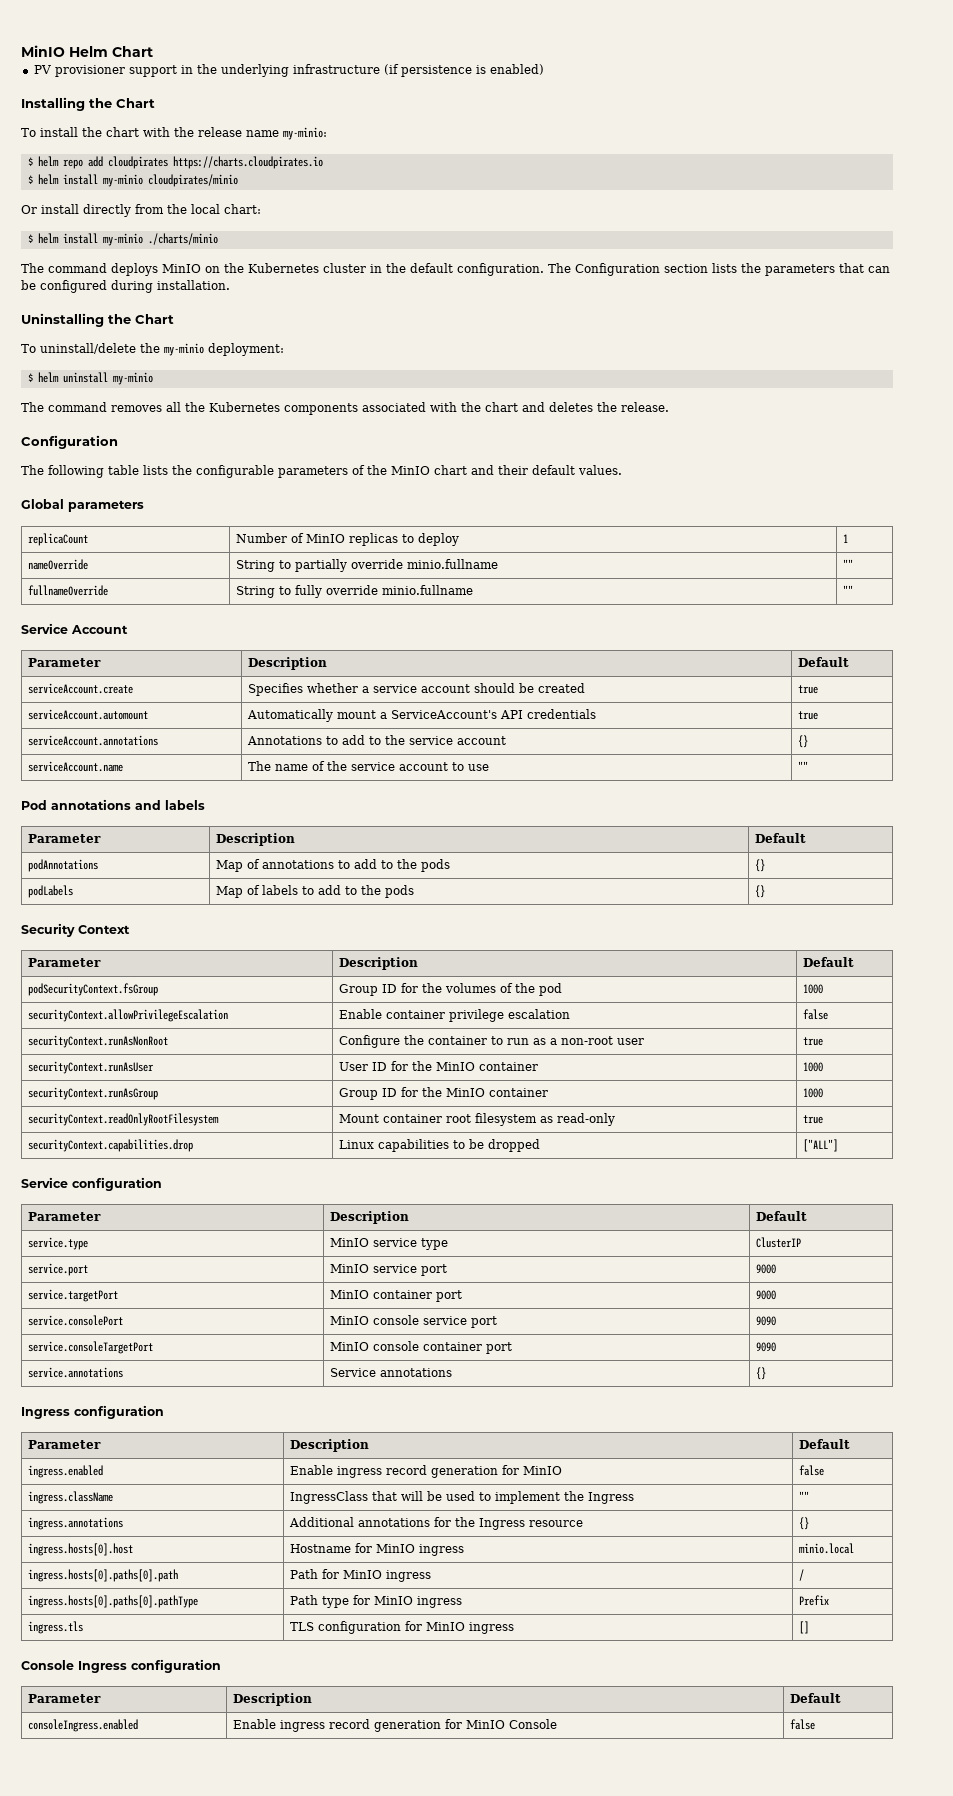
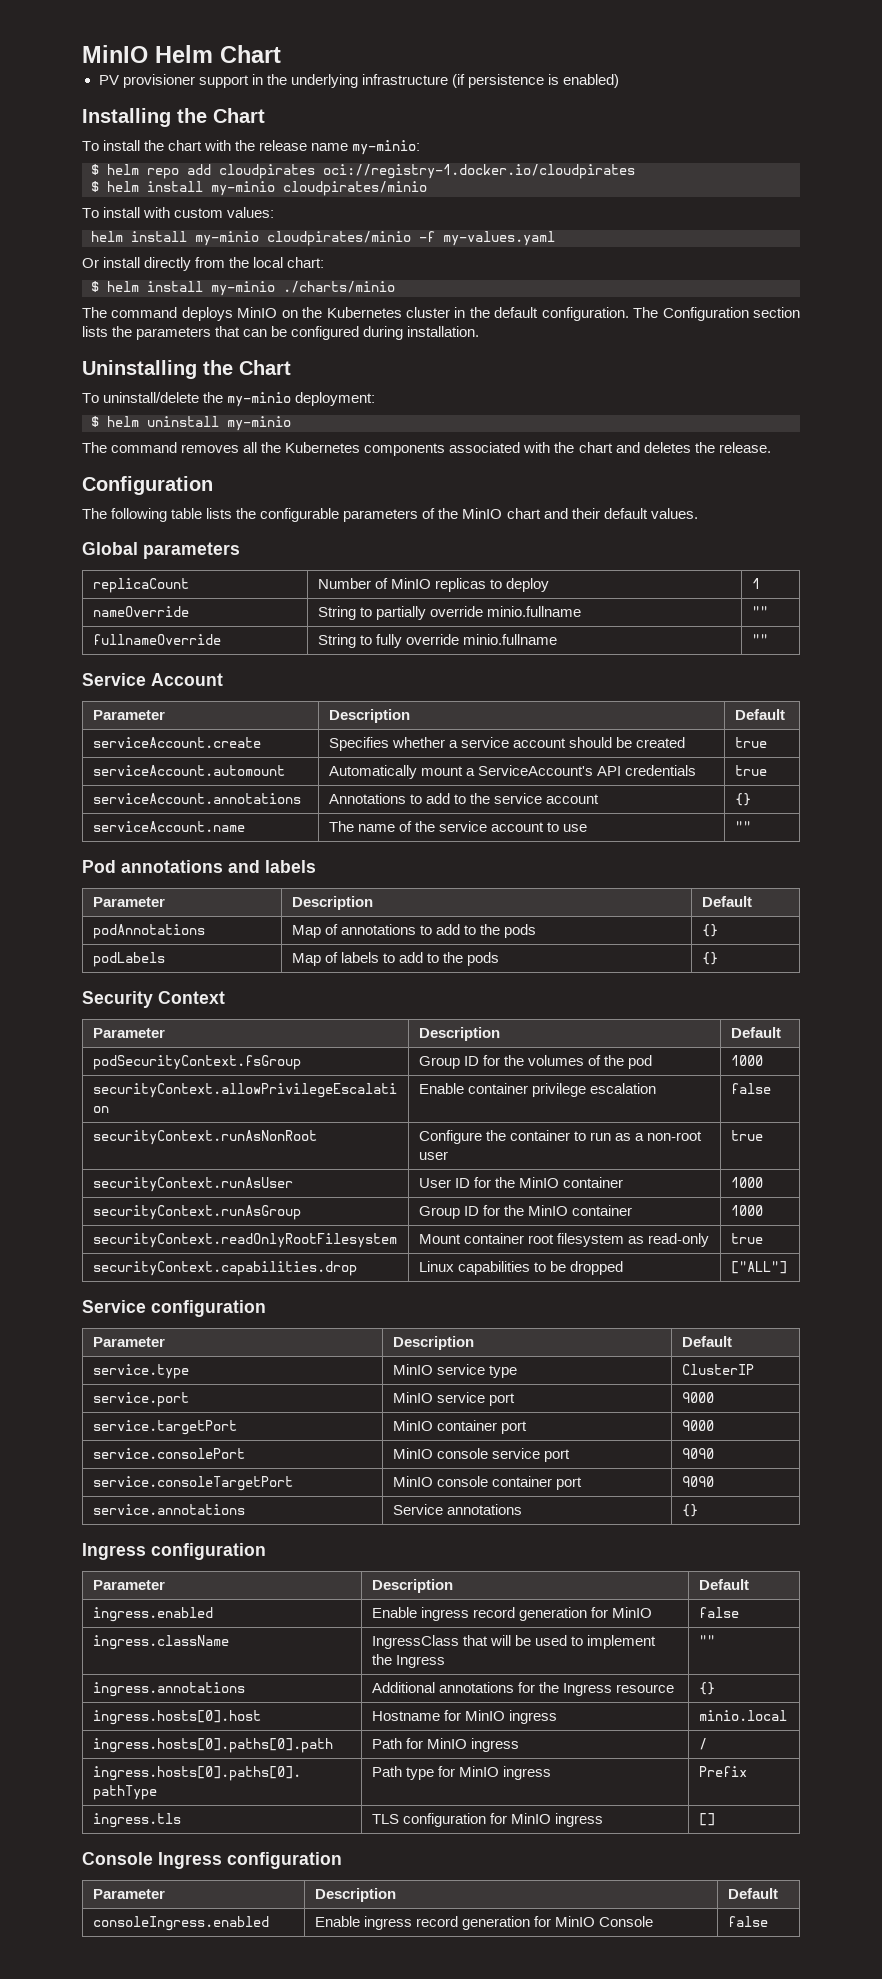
- $ helm repo add cloudpirates https://charts.cloudpirates.io
+ $ helm repo add cloudpirates oci://registry-1.docker.io/cloudpirates
+ To install with custom values:
+ helm install my-minio cloudpirates/minio -f my-values.yaml

